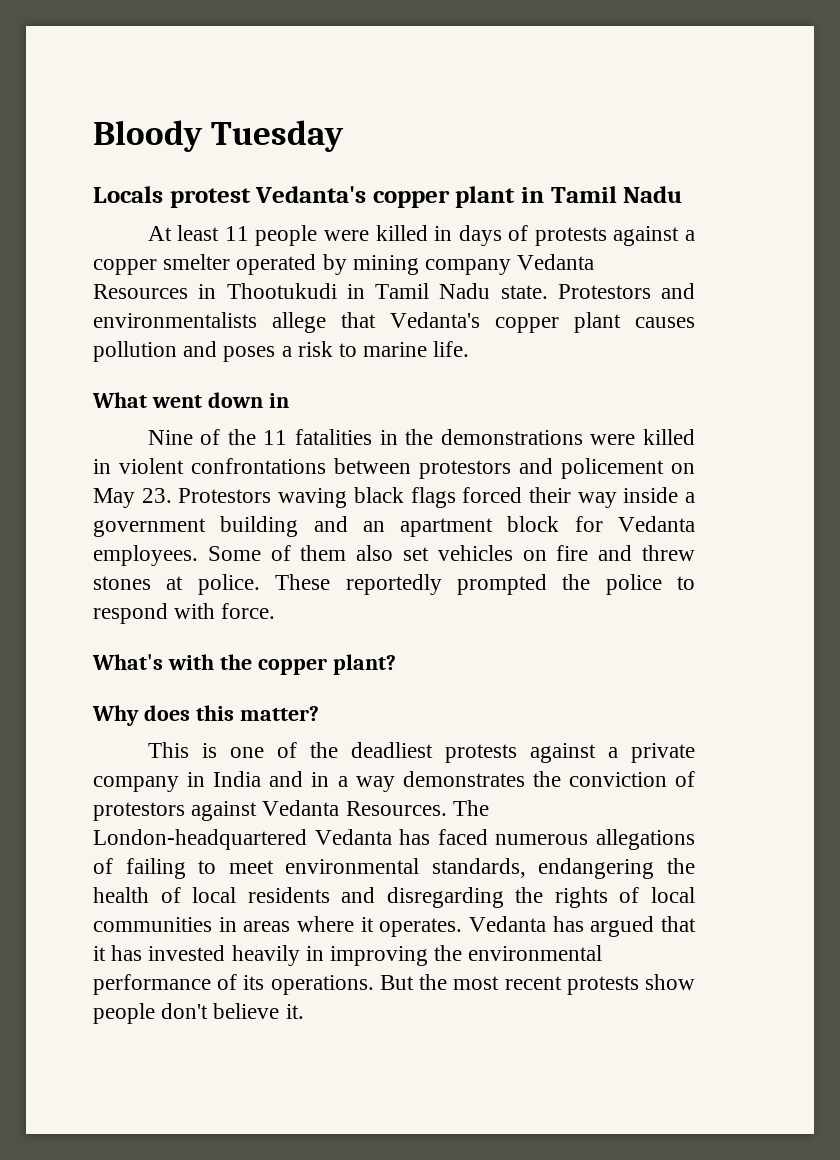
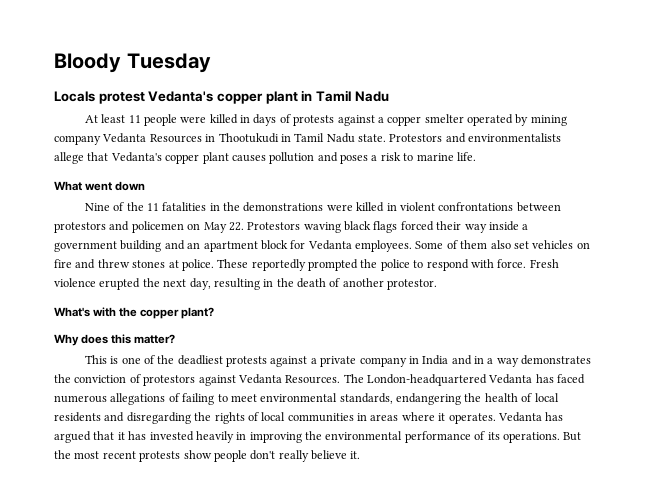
- What went down in
+ What went down
- Nine of the 11 fatalities in the demonstrations were killed in violent confrontations between protestors and policement on May 23. Protestors waving black flags forced their way inside a government building and an apartment block for Vedanta employees.
+ Nine of the 11 fatalities in the demonstrations were killed in violent confrontations between protestors and policemen on May 22. Protestors waving black flags forced their way inside a government building and an apartment block for Vedanta employees.
+ Fresh violence erupted the next day, resulting in the death of another protestor.
- But the most recent protests show people don't believe it.
+ But the most recent protests show people don't really believe it.

